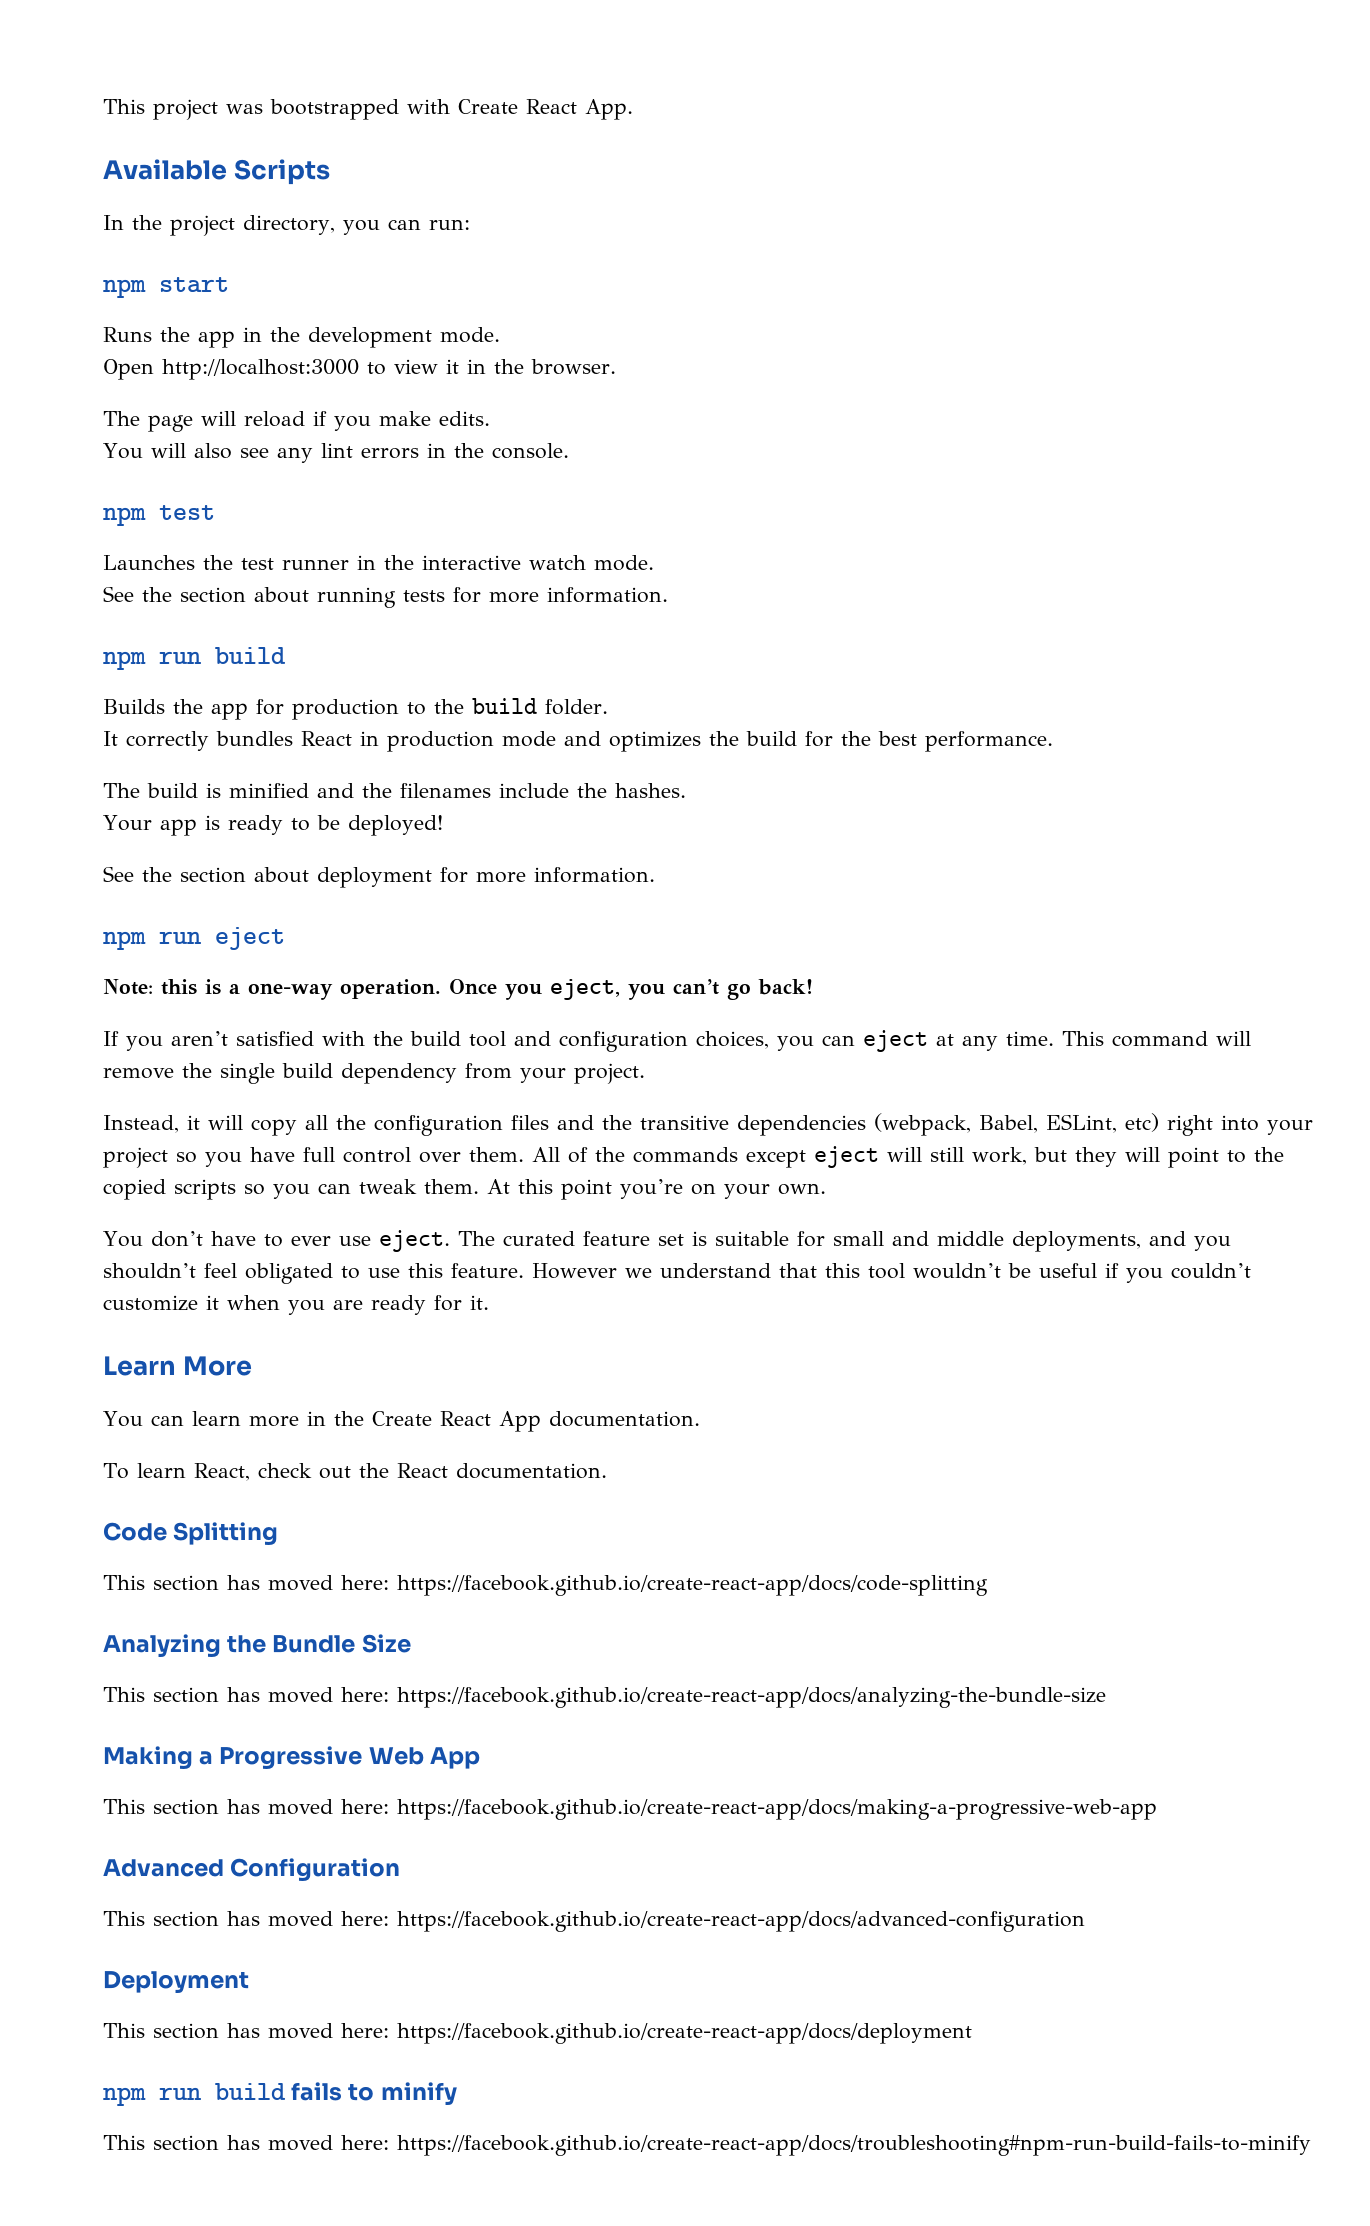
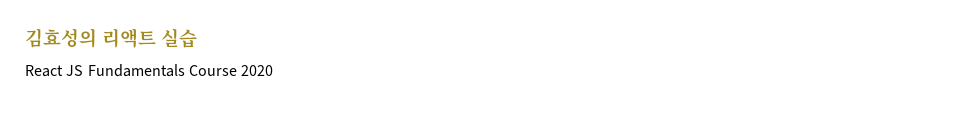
- This project was bootstrapped with Create React App.
- Available Scripts
- In the project directory, you can run:
- npm start
- Runs the app in the development mode.
- Open http://localhost:3000 to view it in the browser.
- The page will reload if you make edits.
- You will also see any lint errors in the console.
- npm test
- Launches the test runner in the interactive watch mode.
- See the section about running tests for more information.
- npm run build
- Builds the app for production to the build folder.
- It correctly bundles React in production mode and optimizes the build for the best performance.
- The build is minified and the filenames include the hashes.
- Your app is ready to be deployed!
- See the section about deployment for more information.
- npm run eject
- Note: this is a one-way operation. Once you eject, you can’t go back!
- If you aren’t satisfied with the build tool and configuration choices, you can eject at any time. This command will remove the single build dependency from your project.
- Instead, it will copy all the configuration files and the transitive dependencies (webpack, Babel, ESLint, etc) right into your project so you have full control over them. All of the commands except eject will still work, but they will point to the copied scripts so you can tweak them. At this point you’re on your own.
- You don’t have to ever use eject. The curated feature set is suitable for small and middle deployments, and you shouldn’t feel obligated to use this feature. However we understand that this tool wouldn’t be useful if you couldn’t customize it when you are ready for it.
- Learn More
- You can learn more in the Create React App documentation.
- To learn React, check out the React documentation.
- Code Splitting
- This section has moved here: https://facebook.github.io/create-react-app/docs/code-splitting
- Analyzing the Bundle Size
- This section has moved here: https://facebook.github.io/create-react-app/docs/analyzing-the-bundle-size
- Making a Progressive Web App
- This section has moved here: https://facebook.github.io/create-react-app/docs/making-a-progressive-web-app
- Advanced Configuration
- This section has moved here: https://facebook.github.io/create-react-app/docs/advanced-configuration
- Deployment
- This section has moved here: https://facebook.github.io/create-react-app/docs/deployment
- npm run build fails to minify
- This section has moved here: https://facebook.github.io/create-react-app/docs/troubleshooting#npm-run-build-fails-to-minify
+ 김효성의 리액트 실습
+ React JS Fundamentals Course 2020

